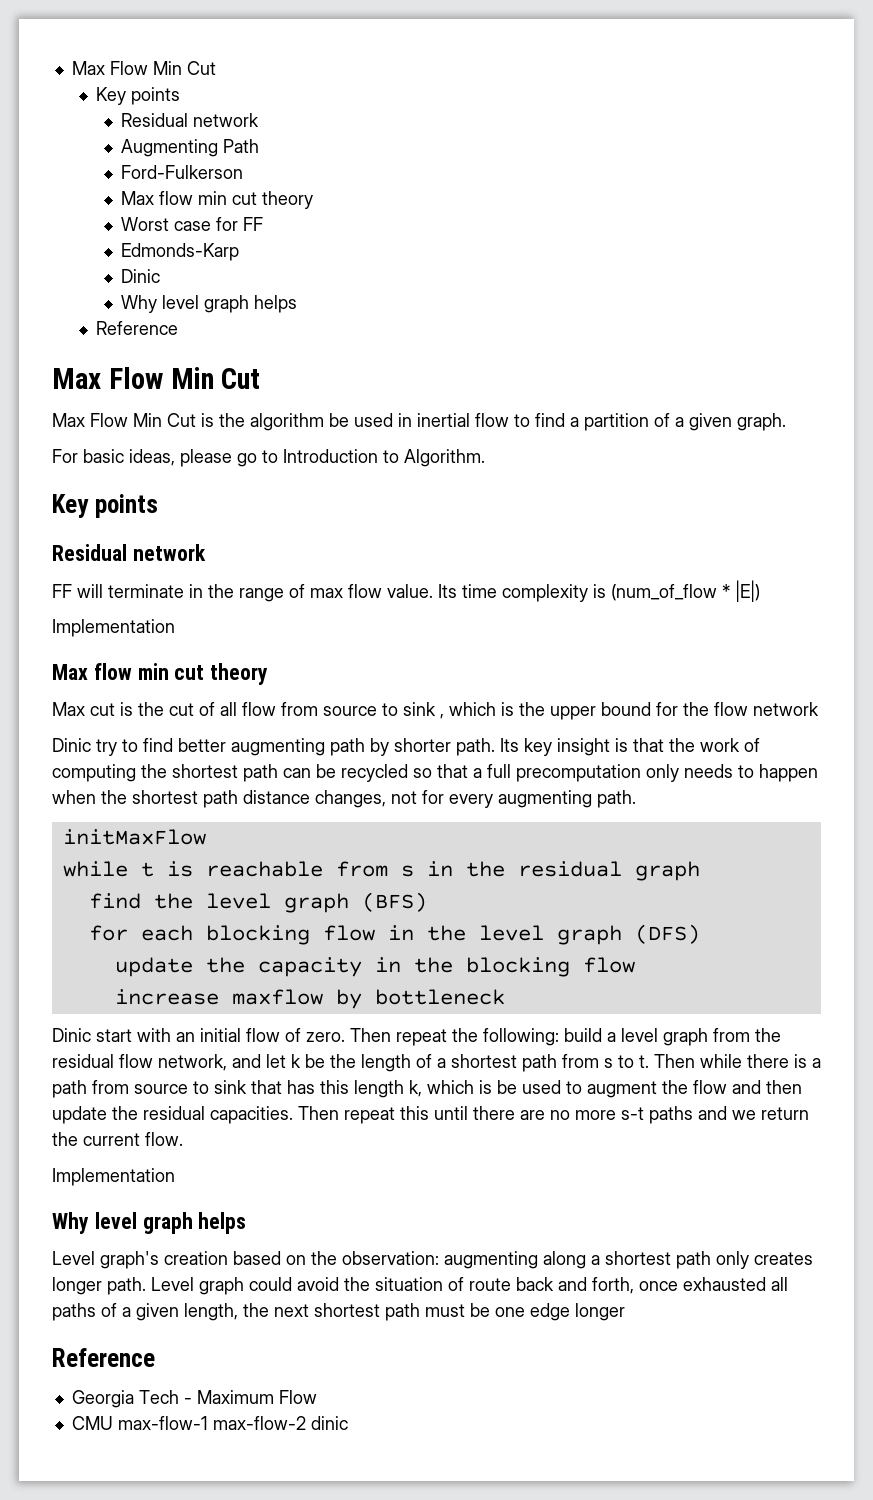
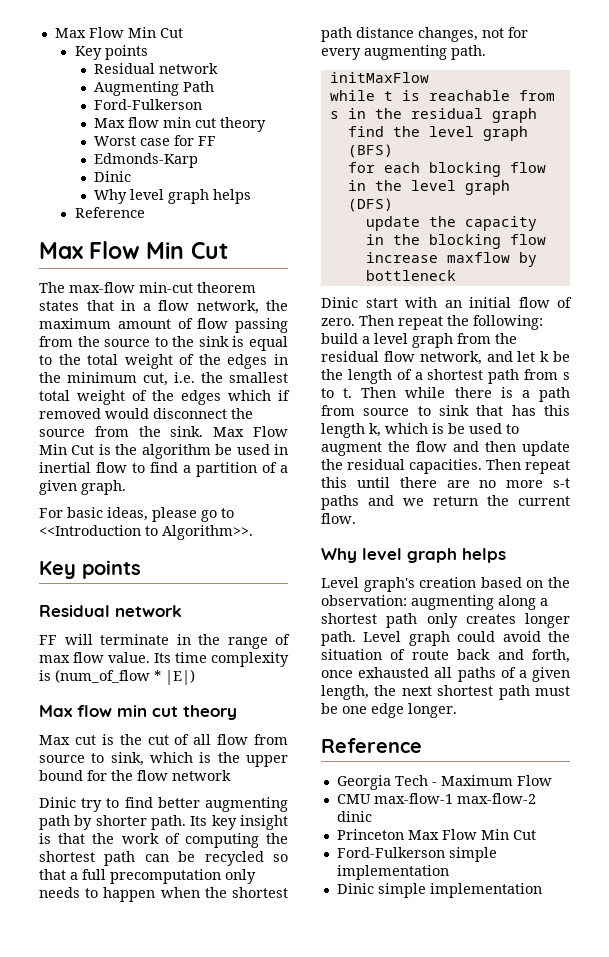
+ The max-flow min-cut theorem states that in a flow network, the maximum amount of flow passing from the source to the sink is equal to the total weight of the edges in the minimum cut, i.e. the smallest total weight of the edges which if removed would disconnect the source from the sink.
- For basic ideas, please go to Introduction to Algorithm.
+ For basic ideas, please go to <<Introduction to Algorithm>>.
  Its time complexity is (num_of_flow * |E|)
- Implementation
- Max cut is the cut of all flow from source to sink , which is the upper bound for the flow network
+ Max cut is the cut of all flow from source to sink, which is the upper bound for the flow network
  Then repeat this until there are no more s-t paths and we return the current flow.
- Implementation
- Level graph could avoid the situation of route back and forth, once exhausted all paths of a given length, the next shortest path must be one edge longer
+ Level graph could avoid the situation of route back and forth, once exhausted all paths of a given length, the next shortest path must be one edge longer.
+ Princeton Max Flow Min Cut
+ Ford-Fulkerson simple implementation
+ Dinic simple implementation

